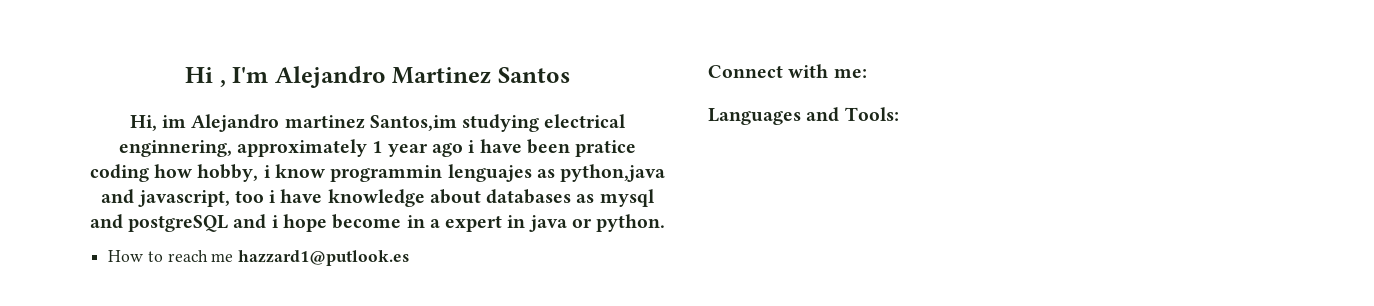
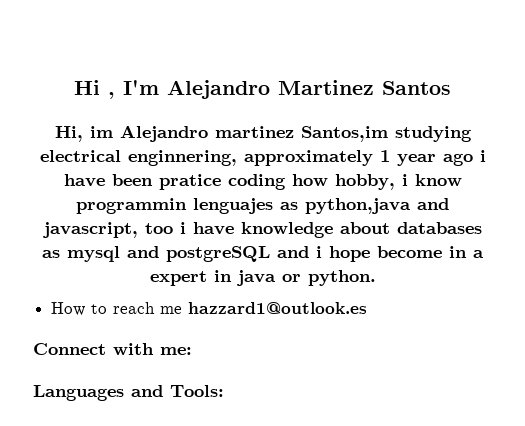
- How to reach me hazzard1@putlook.es
+ How to reach me hazzard1@outlook.es

